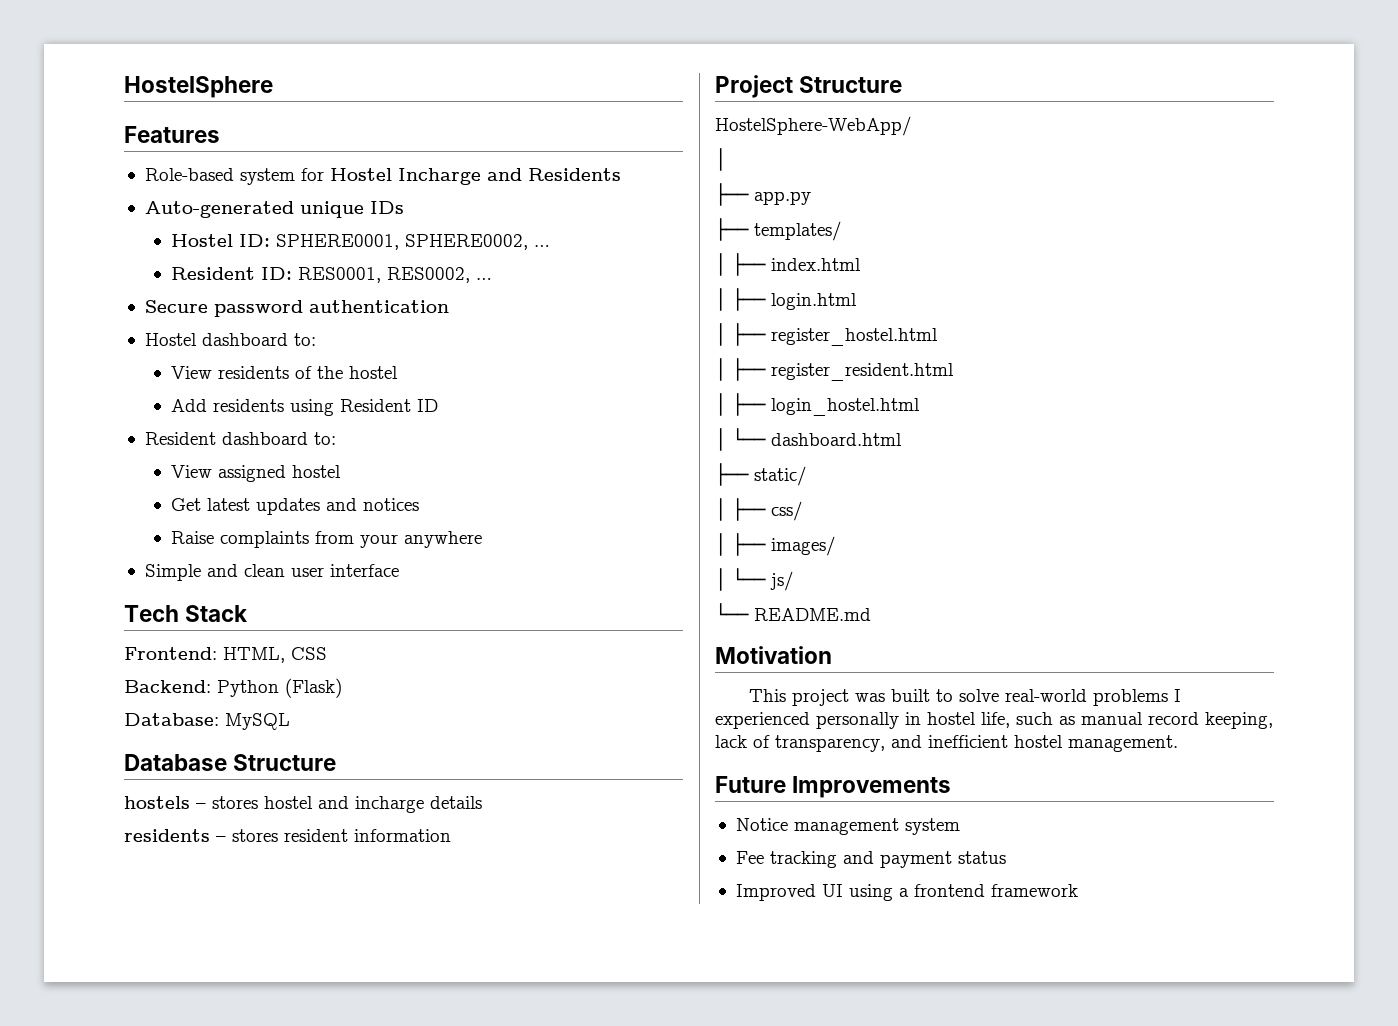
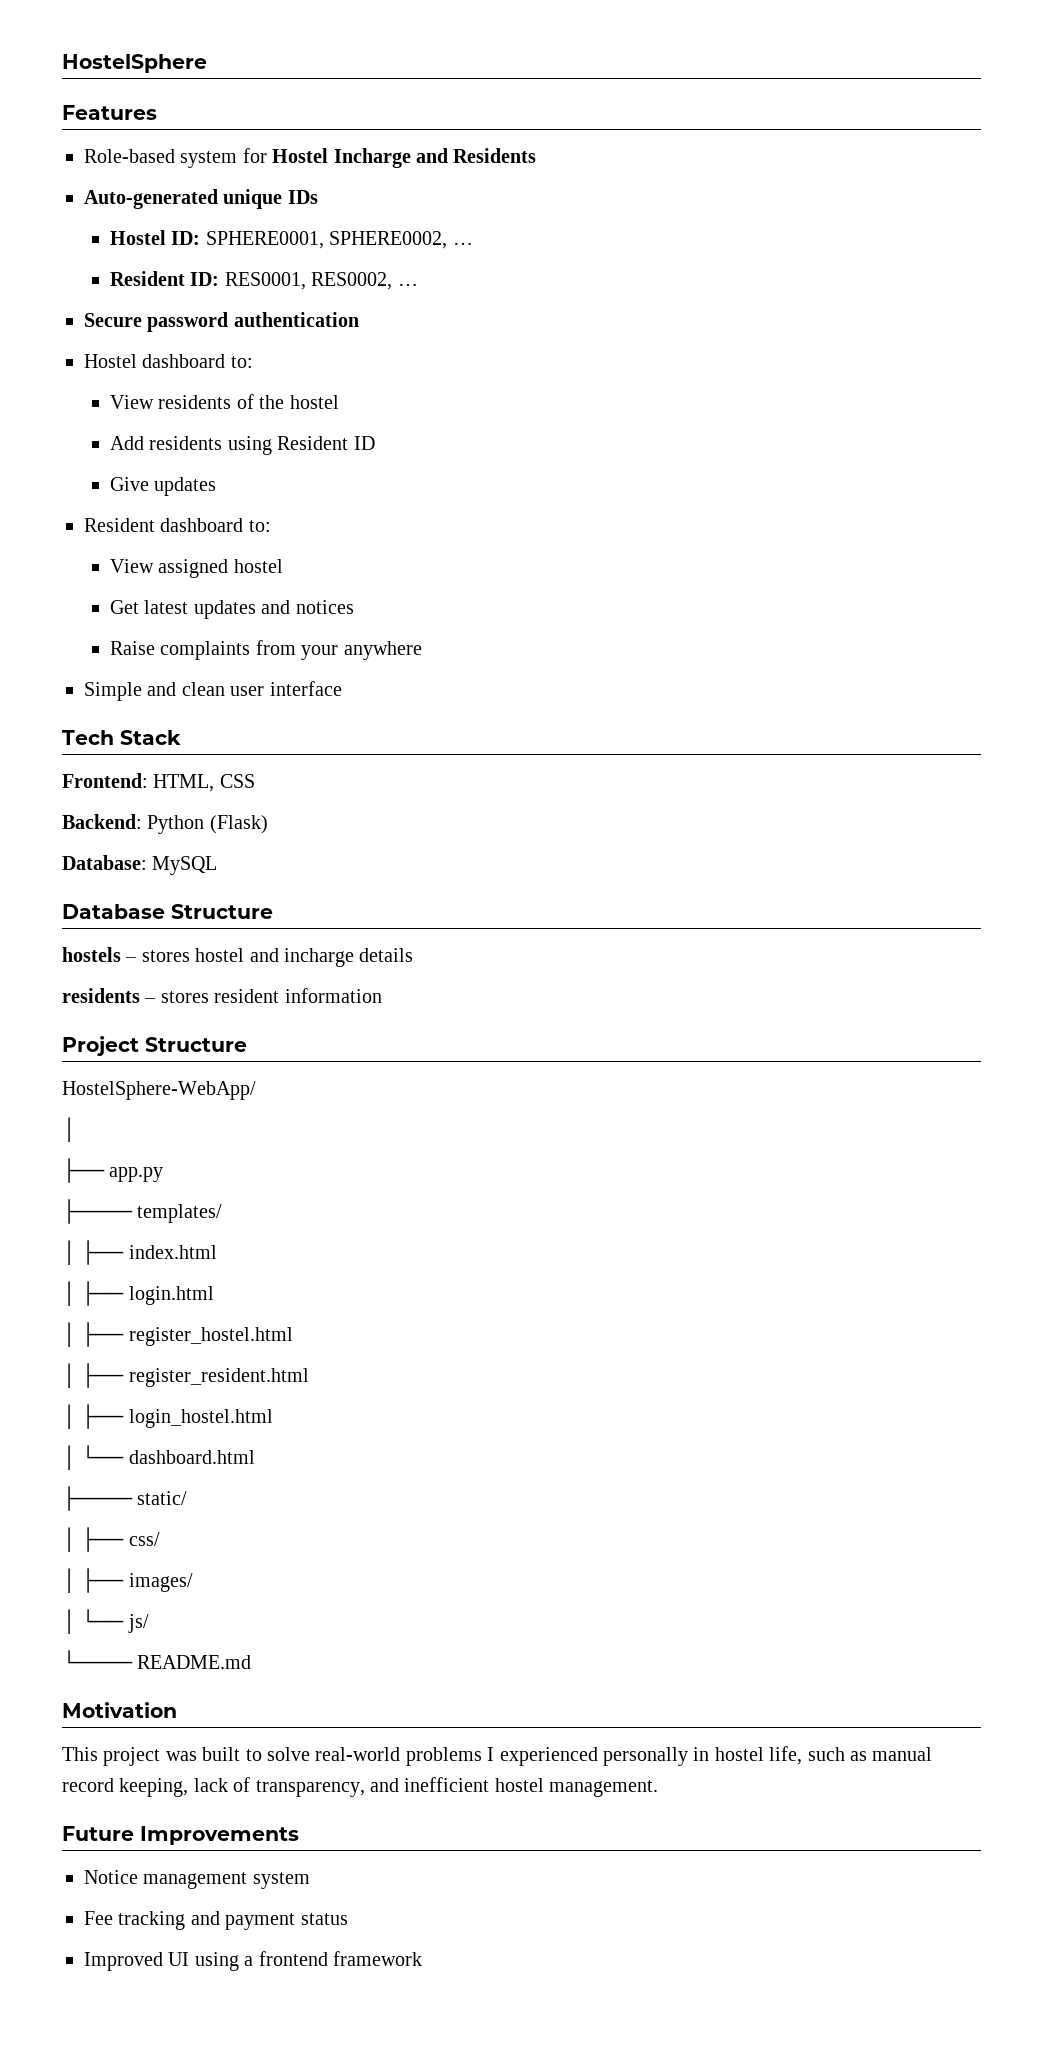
+ Give updates
- ├── templates/
+ ├──── templates/
- ├── static/
+ ├──── static/
- └── README.md
+ └──── README.md

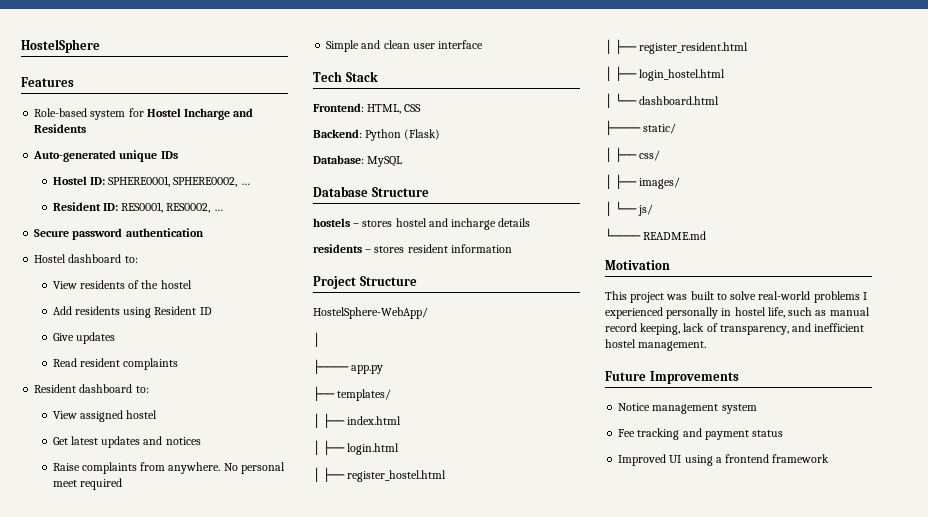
+ Read resident complaints
- Raise complaints from your anywhere
+ Raise complaints from anywhere. No personal meet required
- ├── app.py
+ ├──── app.py
- ├──── templates/
+ ├── templates/

